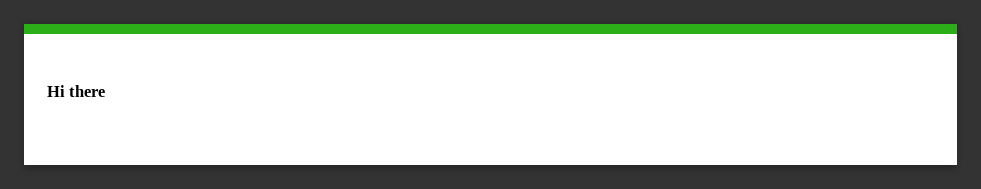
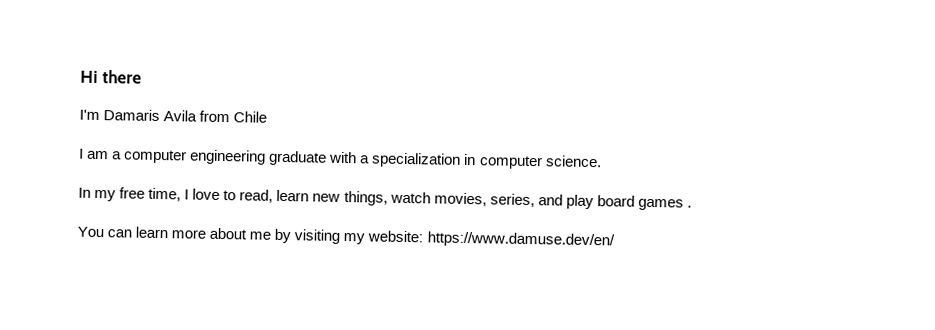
+ I'm Damaris Avila from Chile
+ I am a computer engineering graduate with a specialization in computer science.
+ In my free time, I love to read, learn new things, watch movies, series, and play board games .
+ You can learn more about me by visiting my website: https://www.damuse.dev/en/

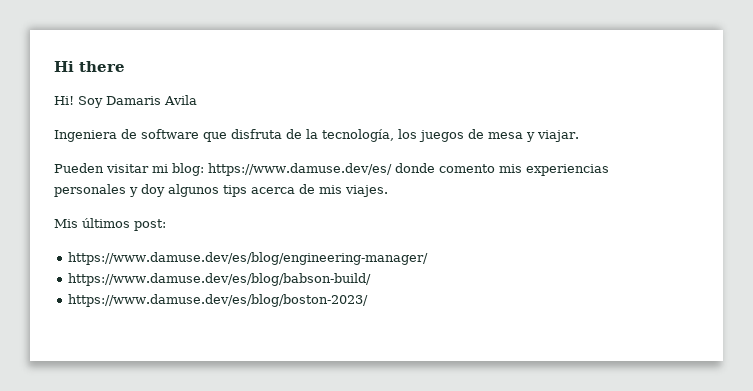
- I'm Damaris Avila from Chile
- I am a computer engineering graduate with a specialization in computer science.
- In my free time, I love to read, learn new things, watch movies, series, and play board games .
- You can learn more about me by visiting my website: https://www.damuse.dev/en/
+ Hi! Soy Damaris Avila
+ Ingeniera de software que disfruta de la tecnología, los juegos de mesa y viajar.
+ Pueden visitar mi blog: https://www.damuse.dev/es/ donde comento mis experiencias personales y doy algunos tips acerca de mis viajes.
+ Mis últimos post:
+ https://www.damuse.dev/es/blog/engineering-manager/
+ https://www.damuse.dev/es/blog/babson-build/
+ https://www.damuse.dev/es/blog/boston-2023/

